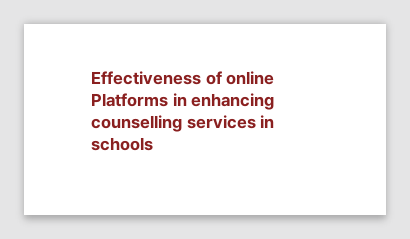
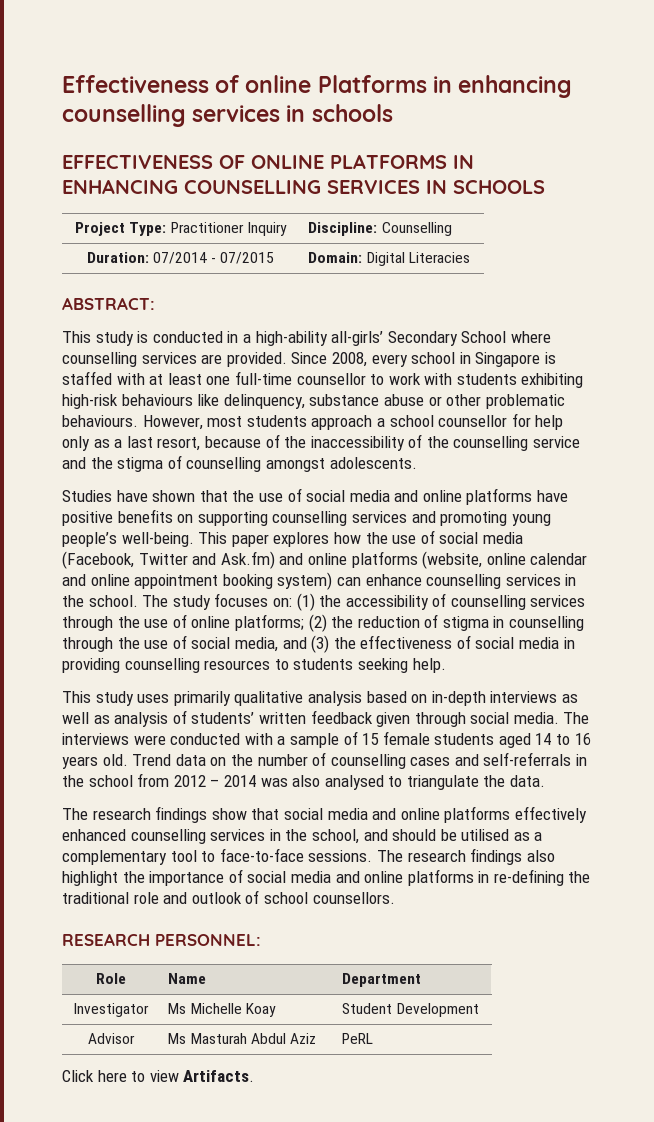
+ EFFECTIVENESS OF ONLINE PLATFORMS IN ENHANCING COUNSELLING SERVICES IN SCHOOLS
+ Project Type: Practitioner Inquiry | Discipline: Counselling
+ Duration: 07/2014 - 07/2015 | Domain: Digital Literacies
+ ABSTRACT:
+ This study is conducted in a high-ability all-girls’ Secondary School where counselling services are provided. Since 2008, every school in Singapore is staffed with at least one full-time counsellor to work with students exhibiting high-risk behaviours like delinquency, substance abuse or other problematic behaviours. However, most students approach a school counsellor for help only as a last resort, because of the inaccessibility of the counselling service and the stigma of counselling amongst adolescents.
+ Studies have shown that the use of social media and online platforms have positive benefits on supporting counselling services and promoting young people’s well-being. This paper explores how the use of social media (Facebook, Twitter and Ask.fm) and online platforms (website, online calendar and online appointment booking system) can enhance counselling services in the school. The study focuses on: (1) the accessibility of counselling services through the use of online platforms; (2) the reduction of stigma in counselling through the use of social media, and (3) the effectiveness of social media in providing counselling resources to students seeking help.
+ This study uses primarily qualitative analysis based on in-depth interviews as well as analysis of students’ written feedback given through social media. The interviews were conducted with a sample of 15 female students aged 14 to 16 years old. Trend data on the number of counselling cases and self-referrals in the school from 2012 – 2014 was also analysed to triangulate the data.
+ The research findings show that social media and online platforms effectively enhanced counselling services in the school, and should be utilised as a complementary tool to face-to-face sessions. The research findings also highlight the importance of social media and online platforms in re-defining the traditional role and outlook of school counsellors.
+ RESEARCH PERSONNEL:
+ Role | Name | Department
+ Investigator | Ms Michelle Koay | Student Development
+ Advisor | Ms Masturah Abdul Aziz | PeRL
+ Click here to view Artifacts.

